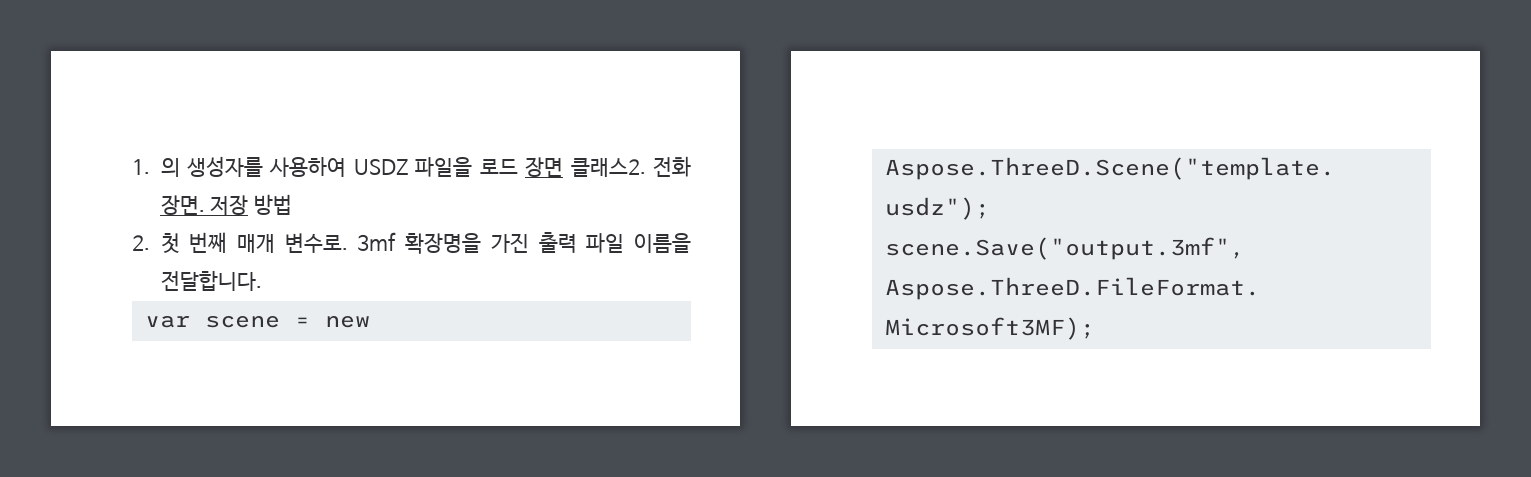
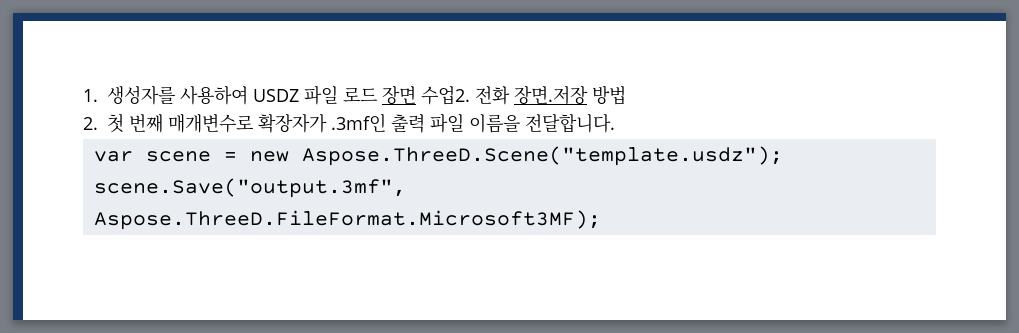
- 1. 의 생성자를 사용하여 USDZ 파일을 로드 장면 클래스2. 전화 장면. 저장 방법
+ 1. 생성자를 사용하여 USDZ 파일 로드 장면 수업2. 전화 장면.저장 방법
- 2. 첫 번째 매개 변수로. 3mf 확장명을 가진 출력 파일 이름을 전달합니다.
+ 2. 첫 번째 매개변수로 확장자가 .3mf인 출력 파일 이름을 전달합니다.

